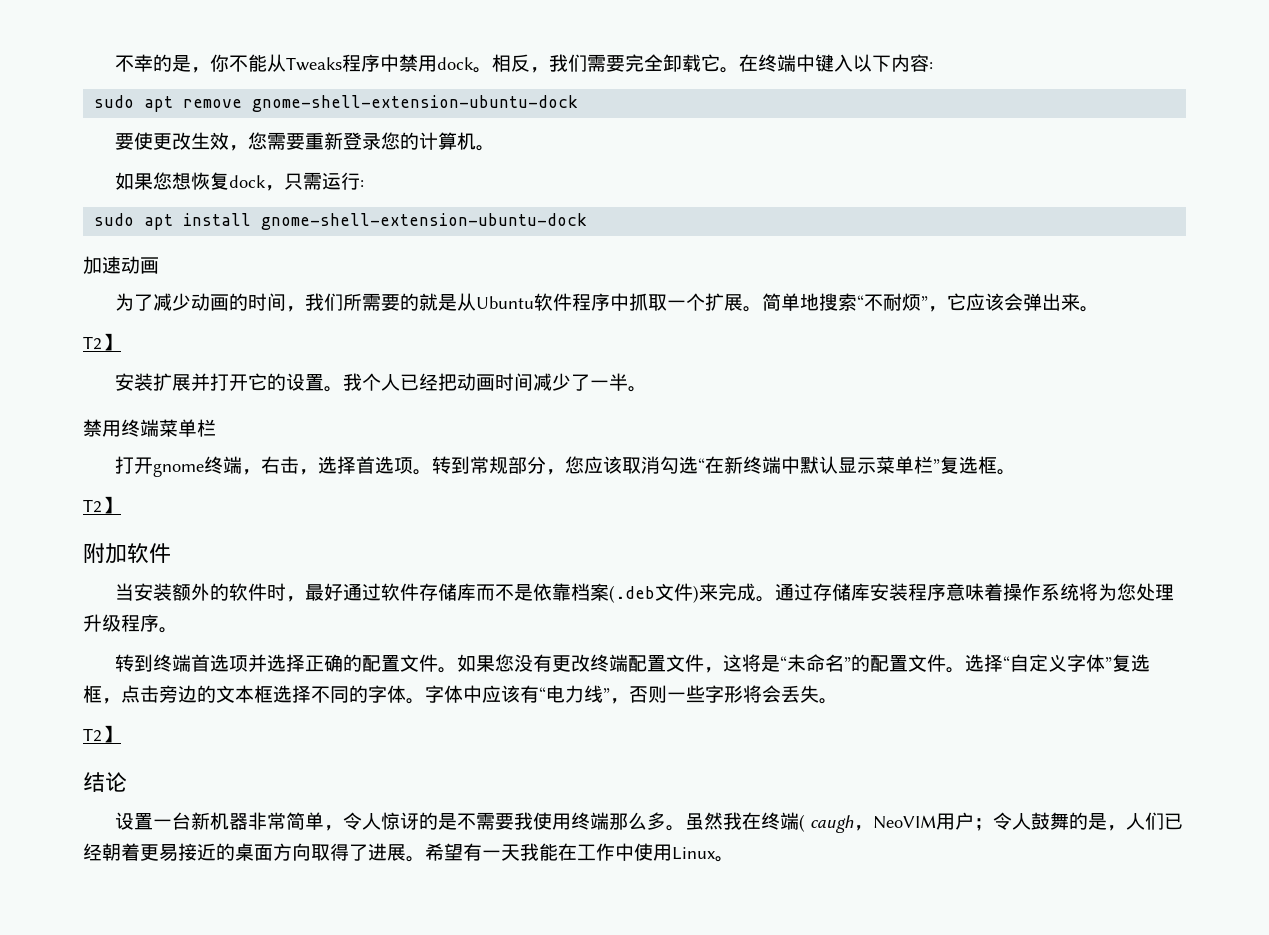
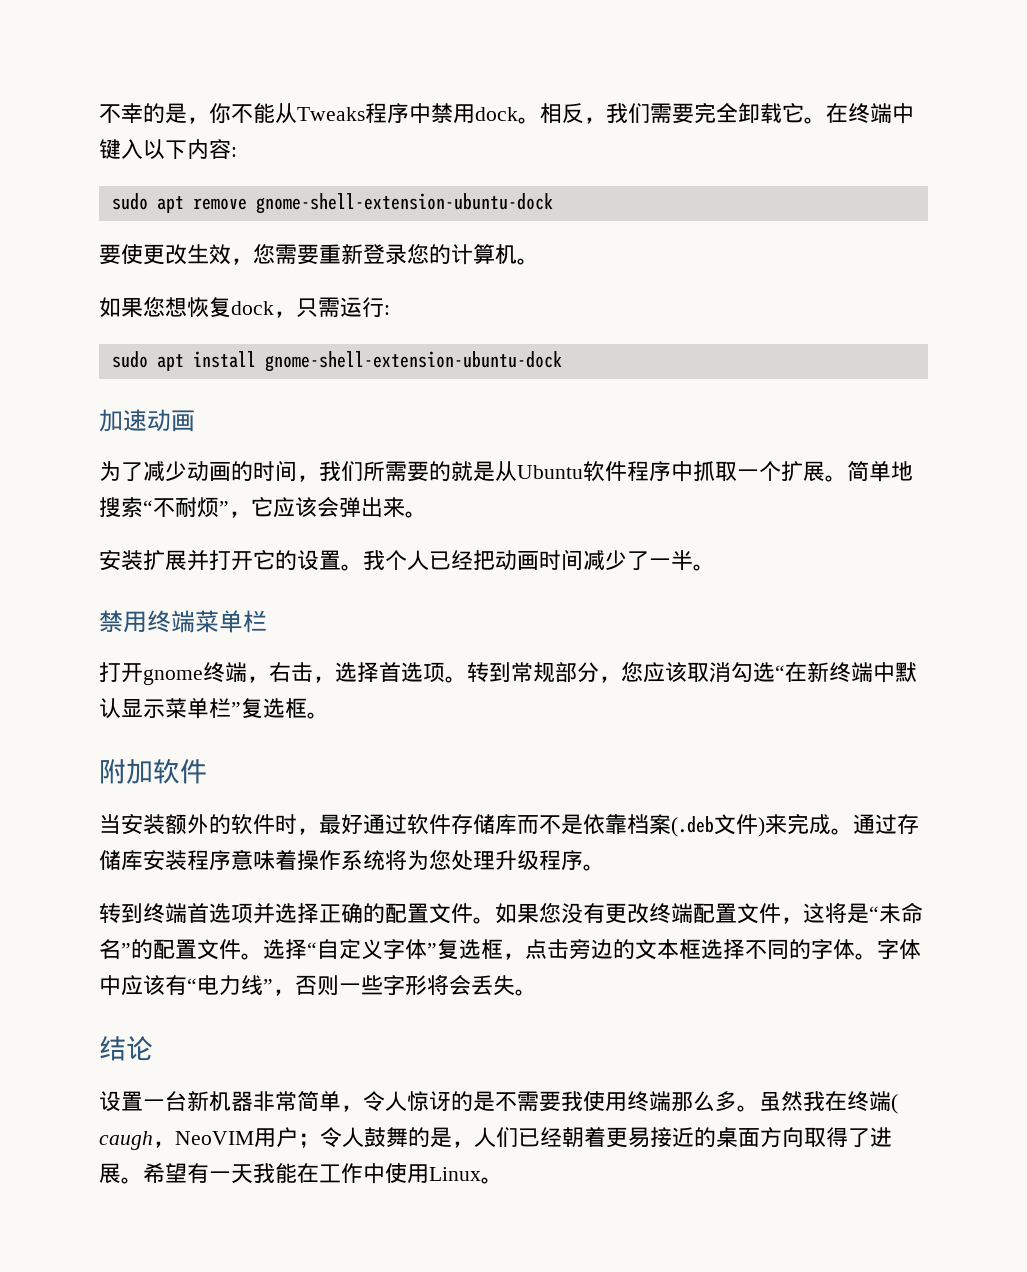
  简单地搜索“不耐烦”，它应该会弹出来。
- T2】
  转到常规部分，您应该取消勾选“在新终端中默认显示菜单栏”复选框。
- T2】
  字体中应该有“电力线”，否则一些字形将会丢失。
- T2】

